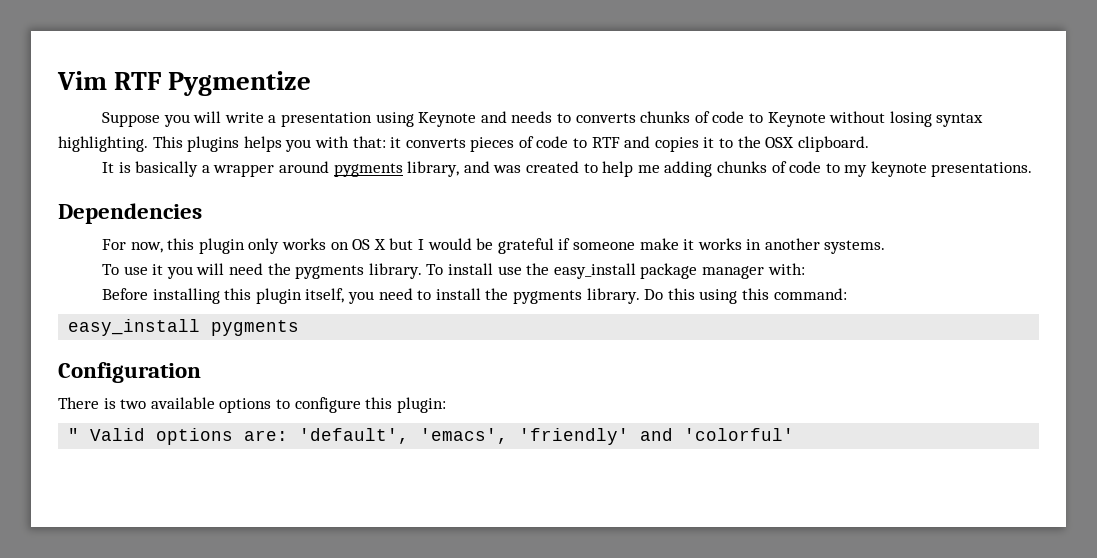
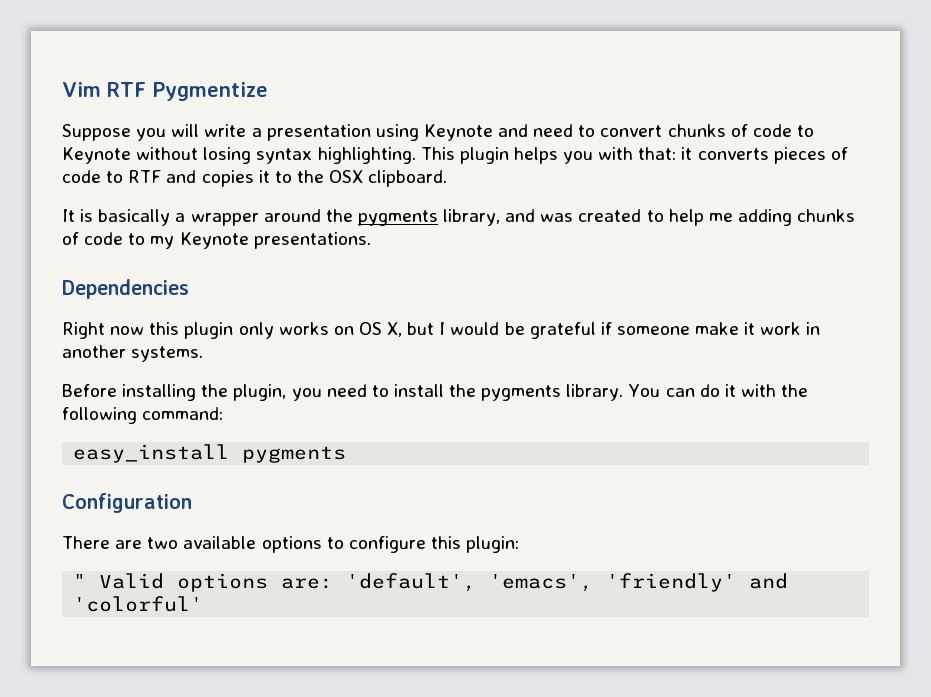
- Suppose you will write a presentation using Keynote and needs to converts chunks of code to Keynote without losing syntax highlighting.
+ Suppose you will write a presentation using Keynote and need to convert chunks of code to Keynote without losing syntax highlighting.
- This plugins helps you with that: it converts pieces of code to RTF and copies it to the OSX clipboard.
+ This plugin helps you with that: it converts pieces of code to RTF and copies it to the OSX clipboard.
- It is basically a wrapper around pygments library, and was created to help me adding chunks of code to my keynote presentations.
+ It is basically a wrapper around the pygments library, and was created to help me adding chunks of code to my Keynote presentations.
- For now, this plugin only works on OS X but I would be grateful if someone make it works in another systems.
+ Right now this plugin only works on OS X, but I would be grateful if someone make it work in another systems.
- To use it you will need the pygments library. To install use the easy_install package manager with:
- Before installing this plugin itself, you need to install the pygments library.
+ Before installing the plugin, you need to install the pygments library.
- Do this using this command:
+ You can do it with the following command:
- There is two available options to configure this plugin:
+ There are two available options to configure this plugin:

